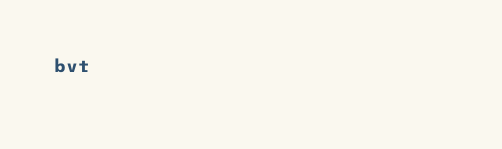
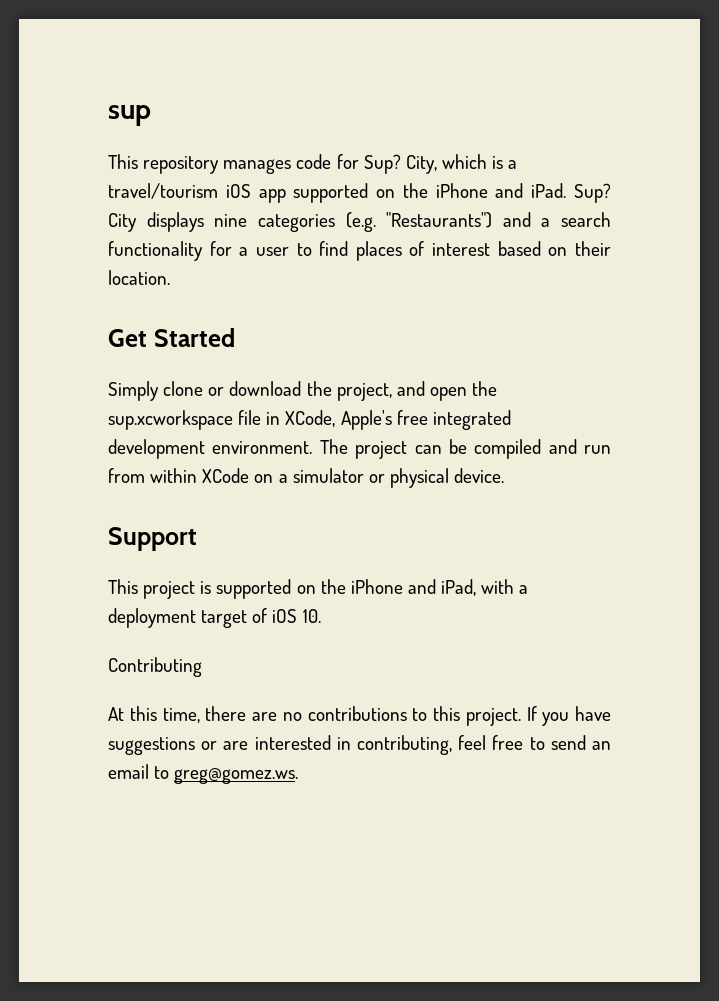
- bvt
+ sup
+ This repository manages code for Sup? City, which is a travel/tourism iOS app supported on the iPhone and iPad. Sup? City displays nine categories (e.g. "Restaurants") and a search functionality for a user to find places of interest based on their location.
+ Get Started
+ Simply clone or download the project, and open the sup.xcworkspace file in XCode, Apple's free integrated development environment. The project can be compiled and run from within XCode on a simulator or physical device.
+ Support
+ This project is supported on the iPhone and iPad, with a deployment target of iOS 10.
+ Contributing
+ At this time, there are no contributions to this project. If you have suggestions or are interested in contributing, feel free to send an email to greg@gomez.ws.

